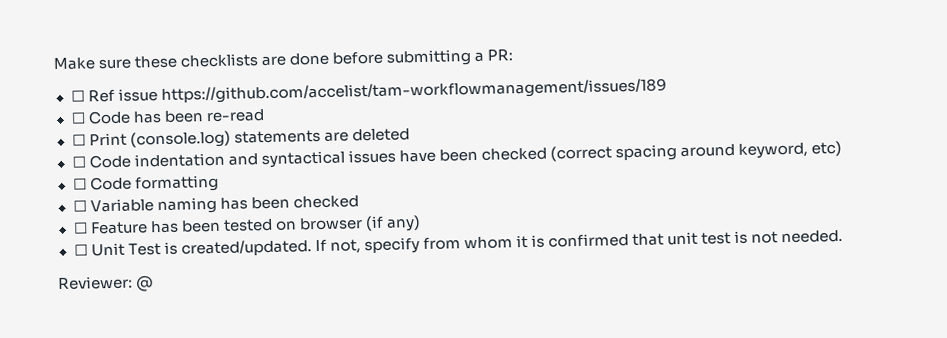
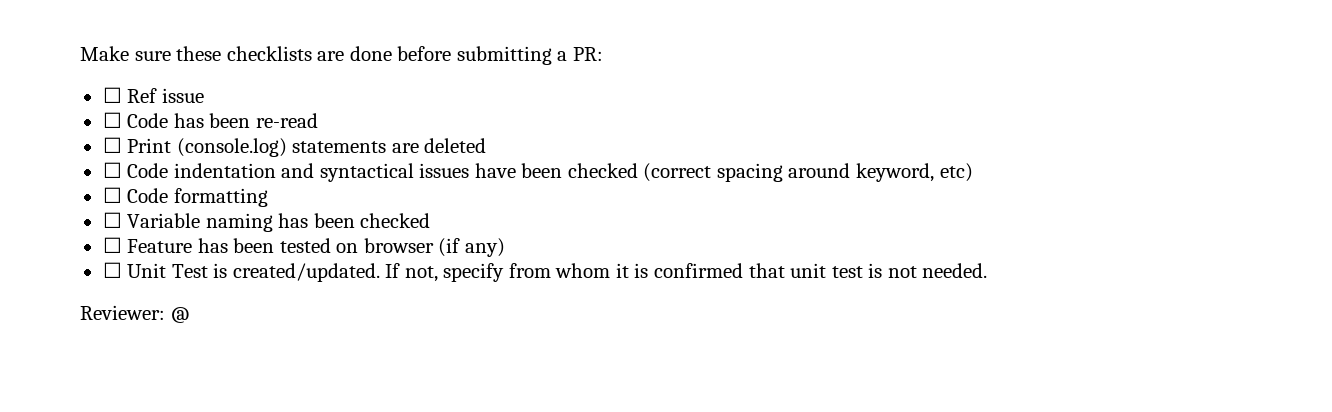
- ☐ Ref issue https://github.com/accelist/tam-workflowmanagement/issues/189
+ ☐ Ref issue

